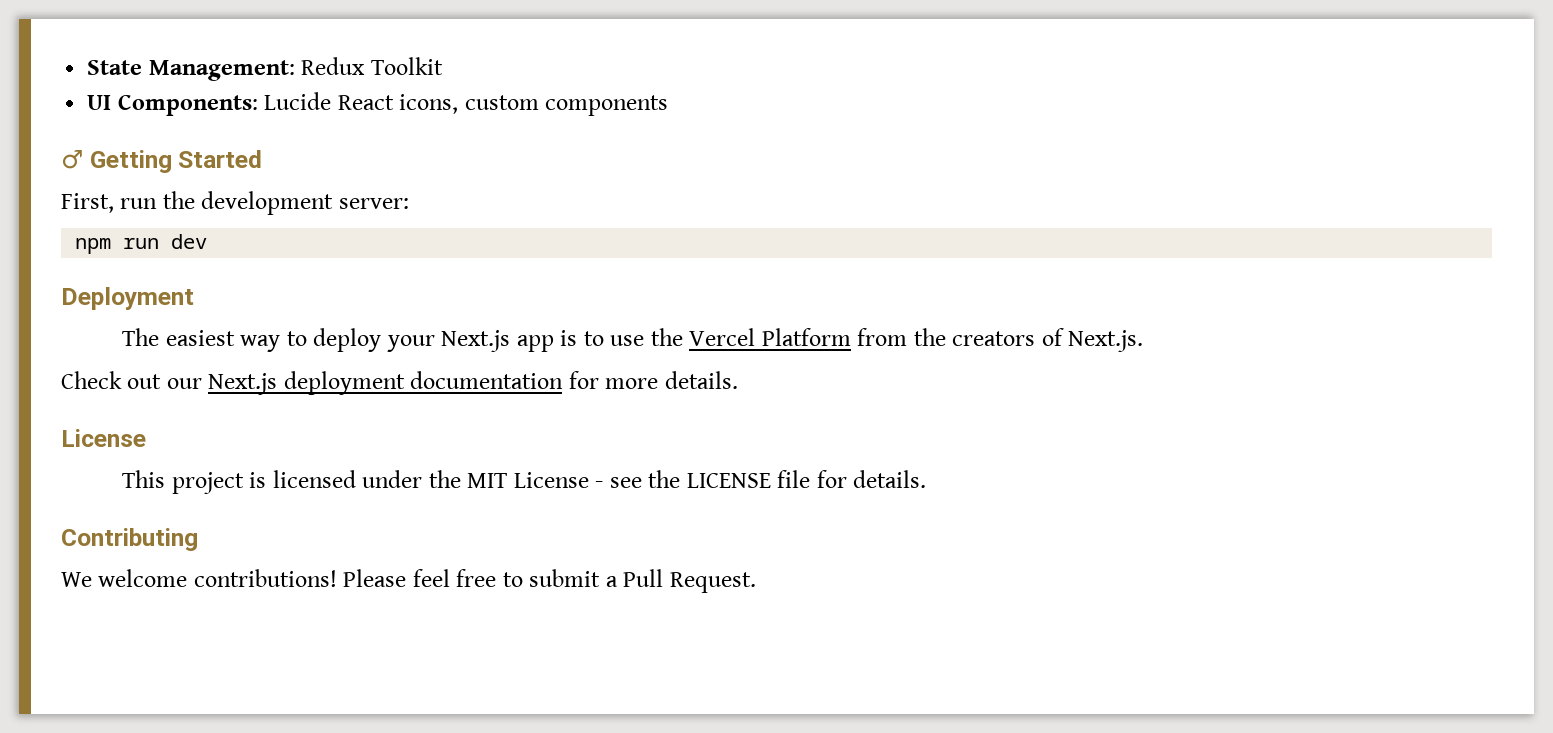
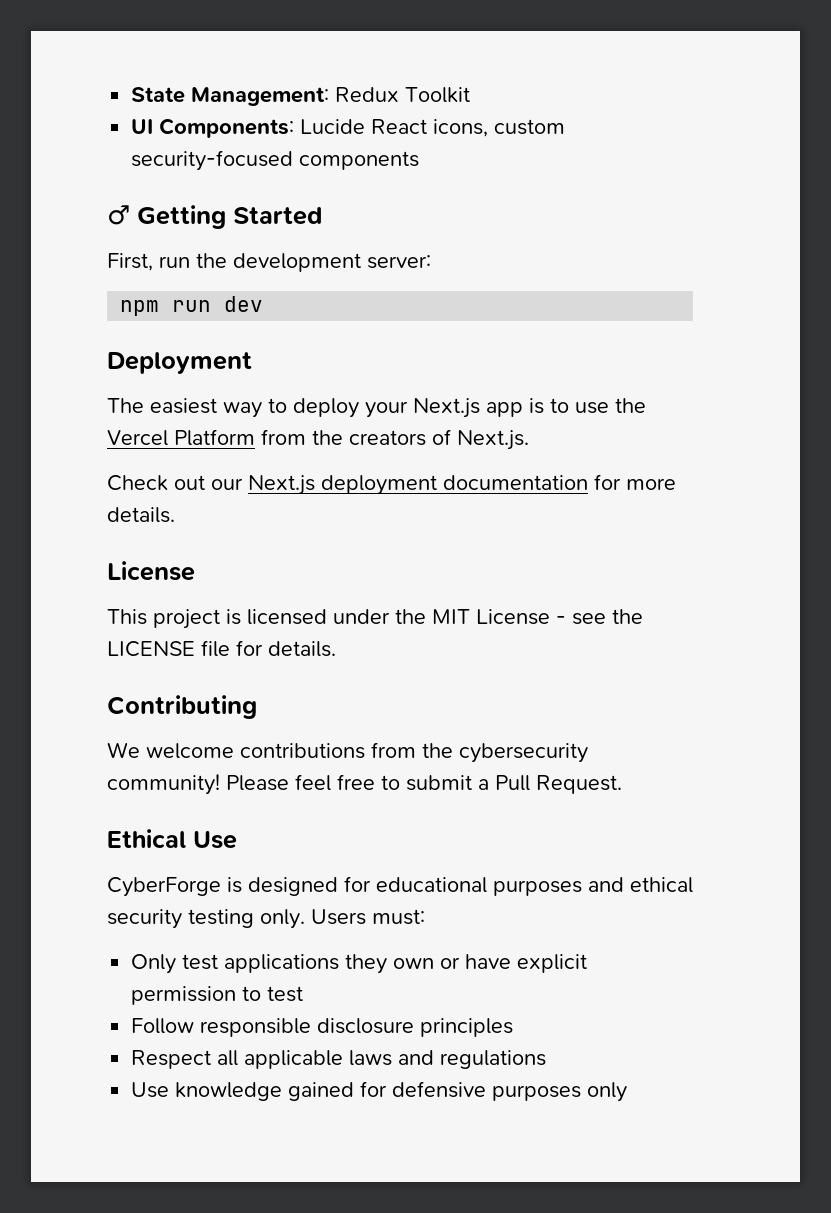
- UI Components: Lucide React icons, custom components
+ UI Components: Lucide React icons, custom security-focused components
- We welcome contributions!
+ We welcome contributions from the cybersecurity community!
+ Ethical Use
+ CyberForge is designed for educational purposes and ethical security testing only. Users must:
+ Only test applications they own or have explicit permission to test
+ Follow responsible disclosure principles
+ Respect all applicable laws and regulations
+ Use knowledge gained for defensive purposes only

